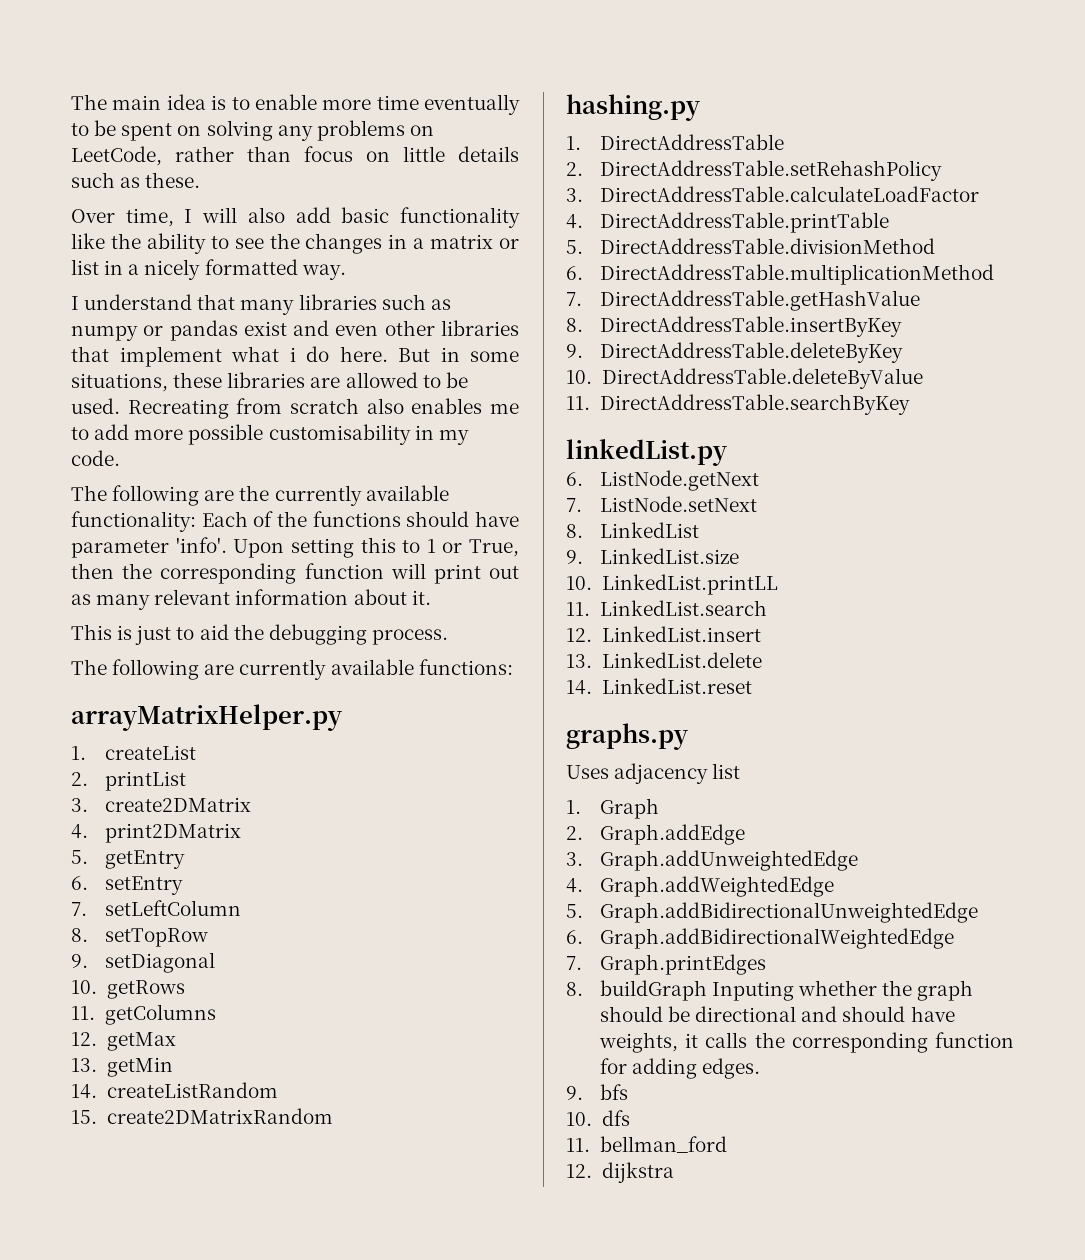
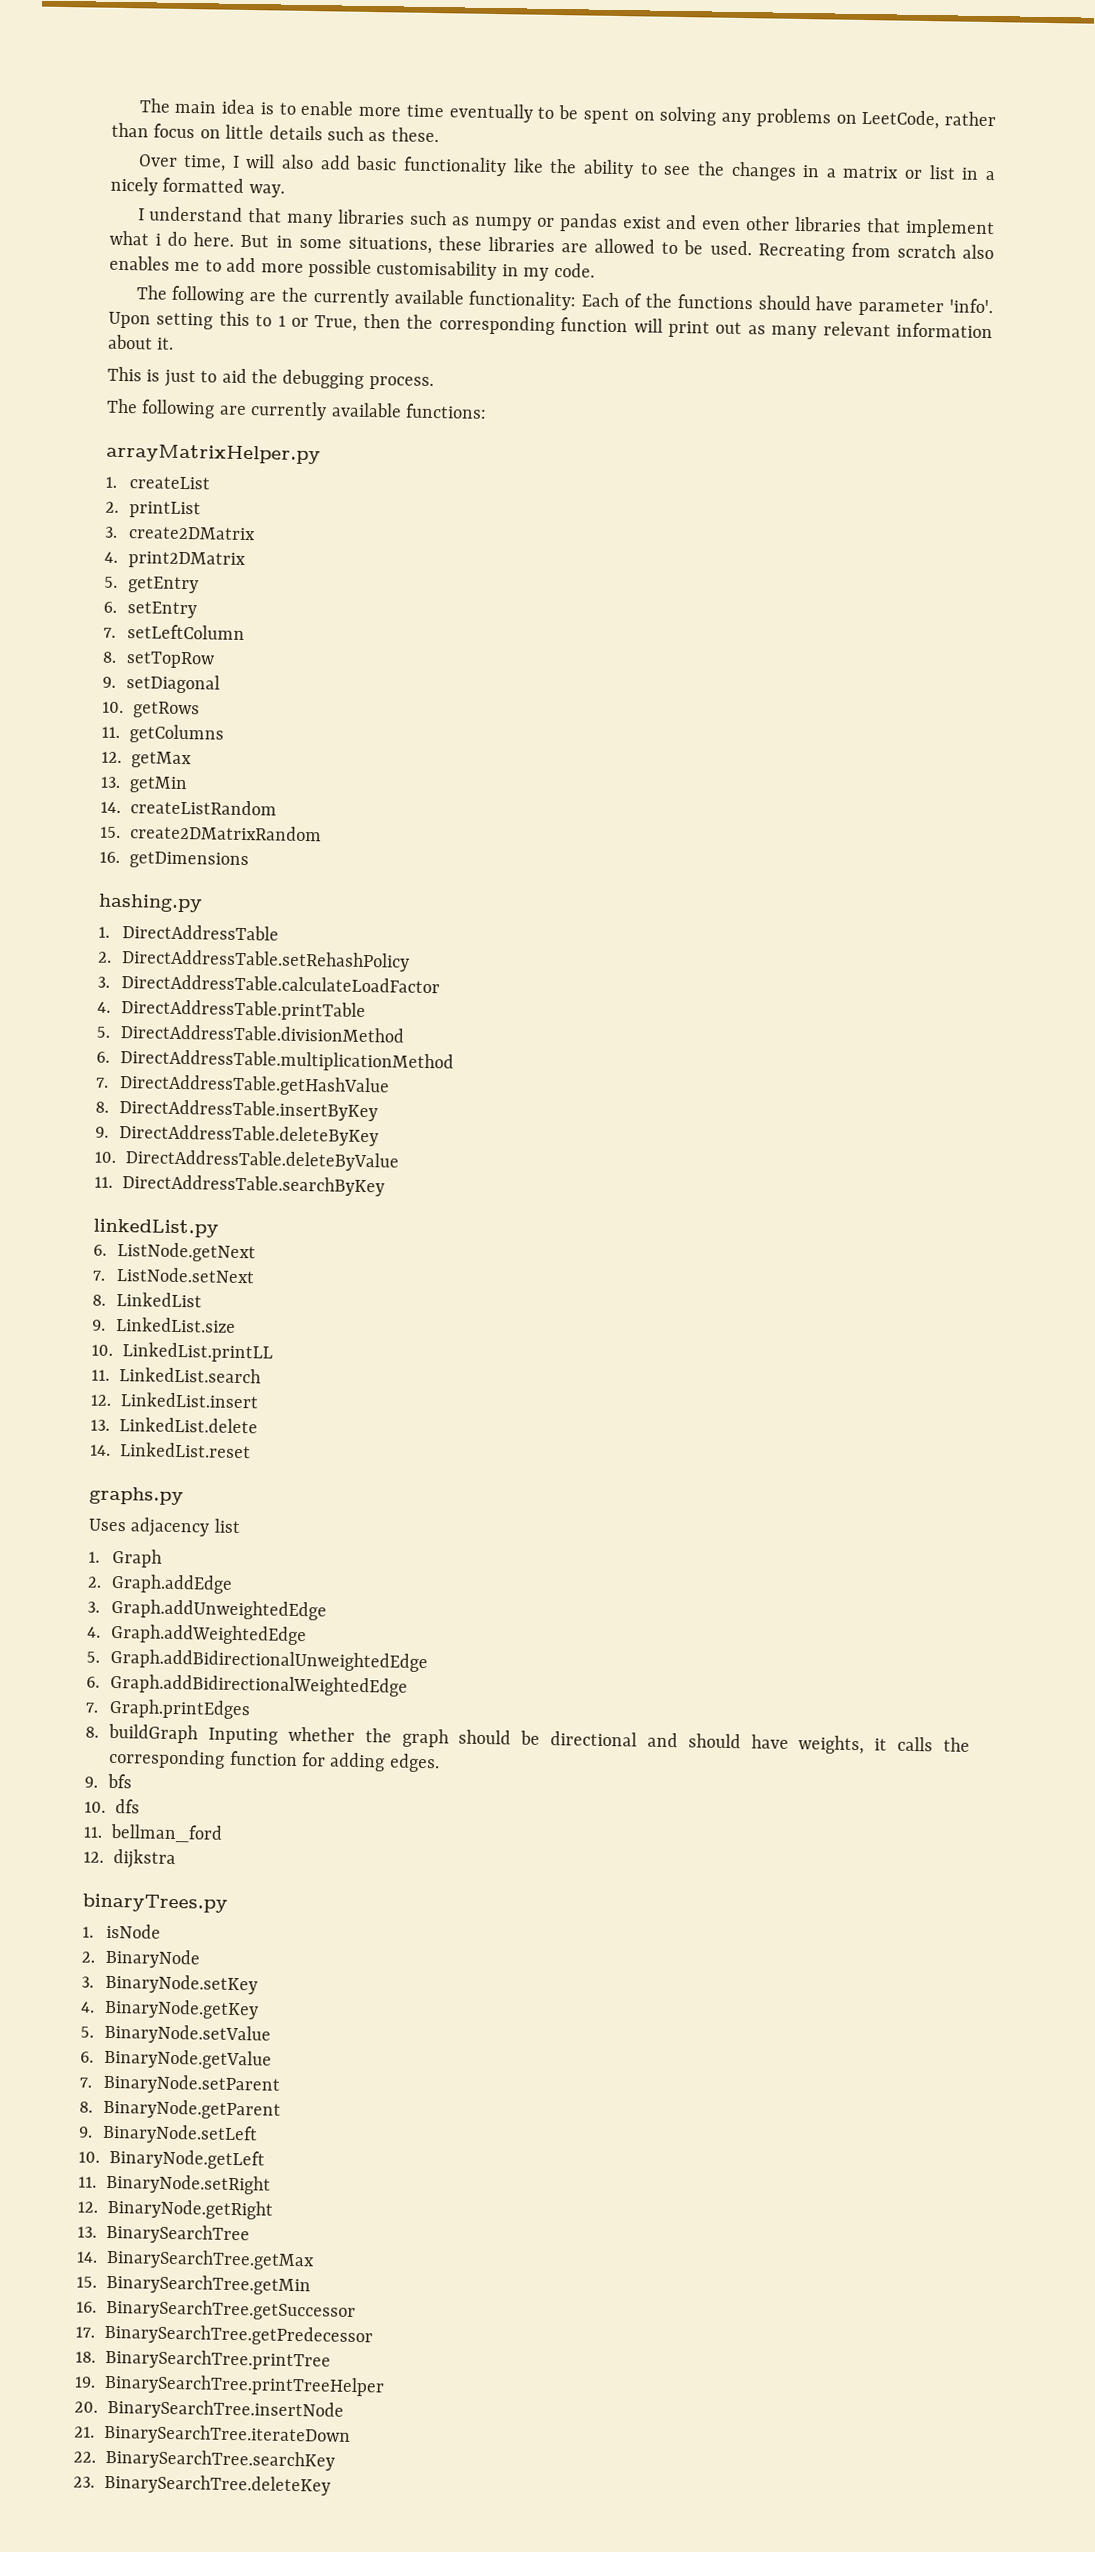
+ 16. getDimensions
+ binaryTrees.py
+ 1. isNode
+ 2. BinaryNode
+ 3. BinaryNode.setKey
+ 4. BinaryNode.getKey
+ 5. BinaryNode.setValue
+ 6. BinaryNode.getValue
+ 7. BinaryNode.setParent
+ 8. BinaryNode.getParent
+ 9. BinaryNode.setLeft
+ 10. BinaryNode.getLeft
+ 11. BinaryNode.setRight
+ 12. BinaryNode.getRight
+ 13. BinarySearchTree
+ 14. BinarySearchTree.getMax
+ 15. BinarySearchTree.getMin
+ 16. BinarySearchTree.getSuccessor
+ 17. BinarySearchTree.getPredecessor
+ 18. BinarySearchTree.printTree
+ 19. BinarySearchTree.printTreeHelper
+ 20. BinarySearchTree.insertNode
+ 21. BinarySearchTree.iterateDown
+ 22. BinarySearchTree.searchKey
+ 23. BinarySearchTree.deleteKey

